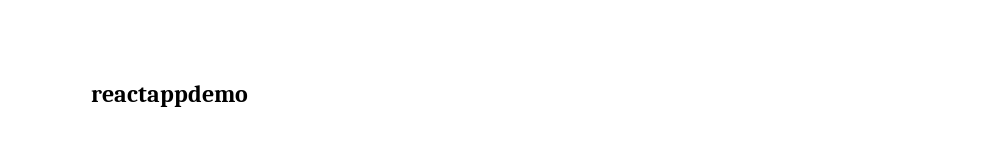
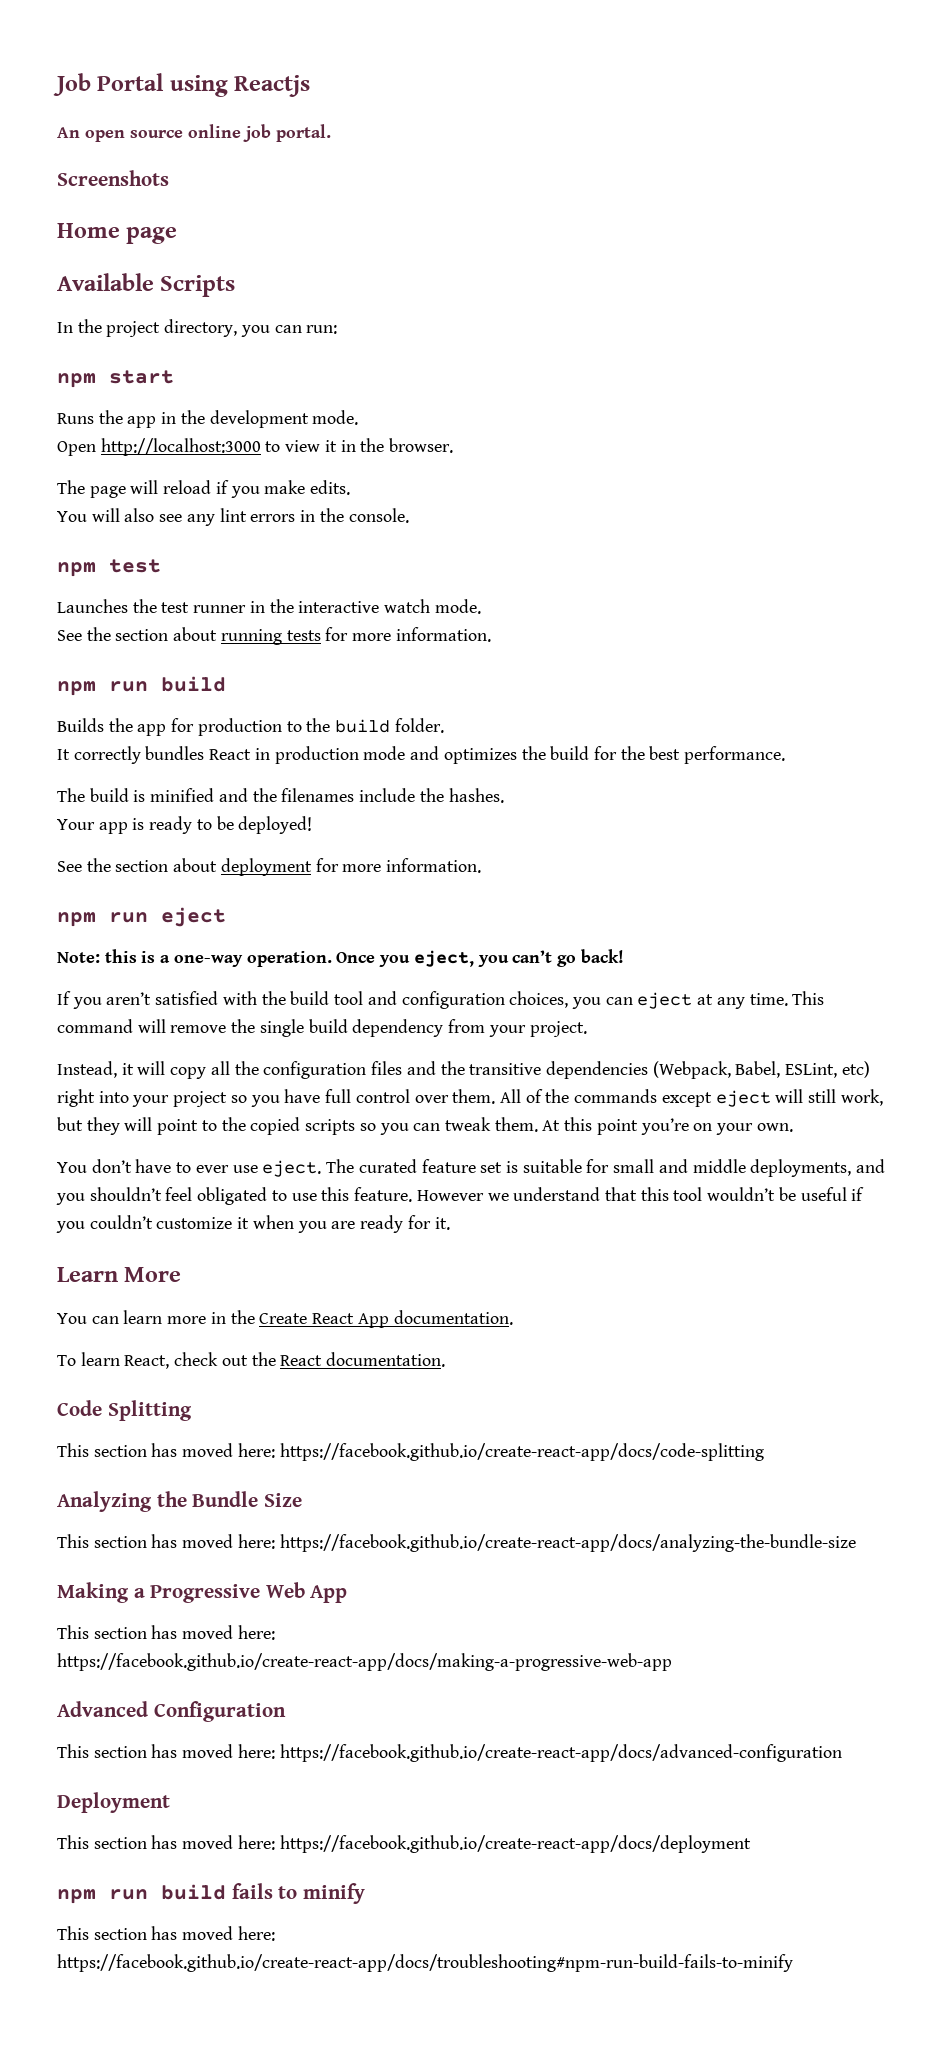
- reactappdemo
+ Job Portal using Reactjs
+ An open source online job portal.
+ Screenshots
+ Home page
+ Available Scripts
+ In the project directory, you can run:
+ npm start
+ Runs the app in the development mode.
+ Open http://localhost:3000 to view it in the browser.
+ The page will reload if you make edits.
+ You will also see any lint errors in the console.
+ npm test
+ Launches the test runner in the interactive watch mode.
+ See the section about running tests for more information.
+ npm run build
+ Builds the app for production to the build folder.
+ It correctly bundles React in production mode and optimizes the build for the best performance.
+ The build is minified and the filenames include the hashes.
+ Your app is ready to be deployed!
+ See the section about deployment for more information.
+ npm run eject
+ Note: this is a one-way operation. Once you eject, you can’t go back!
+ If you aren’t satisfied with the build tool and configuration choices, you can eject at any time. This command will remove the single build dependency from your project.
+ Instead, it will copy all the configuration files and the transitive dependencies (Webpack, Babel, ESLint, etc) right into your project so you have full control over them. All of the commands except eject will still work, but they will point to the copied scripts so you can tweak them. At this point you’re on your own.
+ You don’t have to ever use eject. The curated feature set is suitable for small and middle deployments, and you shouldn’t feel obligated to use this feature. However we understand that this tool wouldn’t be useful if you couldn’t customize it when you are ready for it.
+ Learn More
+ You can learn more in the Create React App documentation.
+ To learn React, check out the React documentation.
+ Code Splitting
+ This section has moved here: https://facebook.github.io/create-react-app/docs/code-splitting
+ Analyzing the Bundle Size
+ This section has moved here: https://facebook.github.io/create-react-app/docs/analyzing-the-bundle-size
+ Making a Progressive Web App
+ This section has moved here: https://facebook.github.io/create-react-app/docs/making-a-progressive-web-app
+ Advanced Configuration
+ This section has moved here: https://facebook.github.io/create-react-app/docs/advanced-configuration
+ Deployment
+ This section has moved here: https://facebook.github.io/create-react-app/docs/deployment
+ npm run build fails to minify
+ This section has moved here: https://facebook.github.io/create-react-app/docs/troubleshooting#npm-run-build-fails-to-minify

